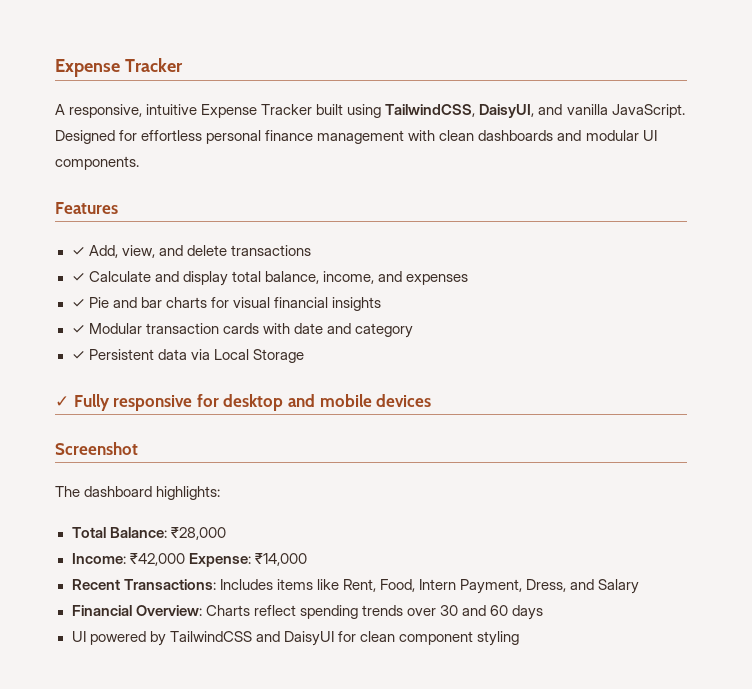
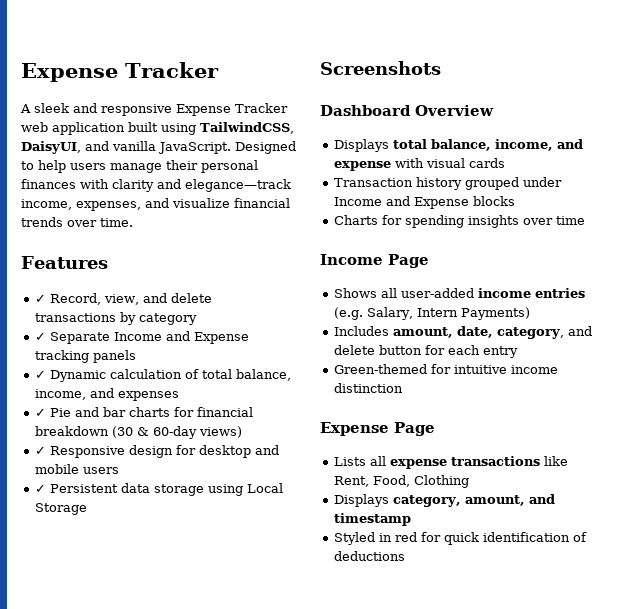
- A responsive, intuitive Expense Tracker built using TailwindCSS, DaisyUI, and vanilla JavaScript.
+ A sleek and responsive Expense Tracker web application built using TailwindCSS, DaisyUI, and vanilla JavaScript.
- Designed for effortless personal finance management with clean dashboards and modular UI components.
+ Designed to help users manage their personal finances with clarity and elegance—track income, expenses, and visualize financial trends over time.
- ✓ Add, view, and delete transactions
- ✓ Calculate and display total balance, income, and expenses
+ ✓ Record, view, and delete transactions by category
+ ✓ Separate Income and Expense tracking panels
+ ✓ Dynamic calculation of total balance, income, and expenses
- ✓ Pie and bar charts for visual financial insights
- ✓ Modular transaction cards with date and category
+ ✓ Pie and bar charts for financial breakdown (30 & 60-day views)
+ ✓ Responsive design for desktop and mobile users
- ✓ Persistent data via Local Storage
+ ✓ Persistent data storage using Local Storage
- ✓ Fully responsive for desktop and mobile devices
- Screenshot
- The dashboard highlights:
- Total Balance: ₹28,000
- Income: ₹42,000 Expense: ₹14,000
- Recent Transactions: Includes items like Rent, Food, Intern Payment, Dress, and Salary
- Financial Overview: Charts reflect spending trends over 30 and 60 days
- UI powered by TailwindCSS and DaisyUI for clean component styling
+ Screenshots
+ Dashboard Overview
+ Displays total balance, income, and expense with visual cards
+ Transaction history grouped under Income and Expense blocks
+ Charts for spending insights over time
+ Income Page
+ Shows all user-added income entries (e.g. Salary, Intern Payments)
+ Includes amount, date, category, and delete button for each entry
+ Green-themed for intuitive income distinction
+ Expense Page
+ Lists all expense transactions like Rent, Food, Clothing
+ Displays category, amount, and timestamp
+ Styled in red for quick identification of deductions

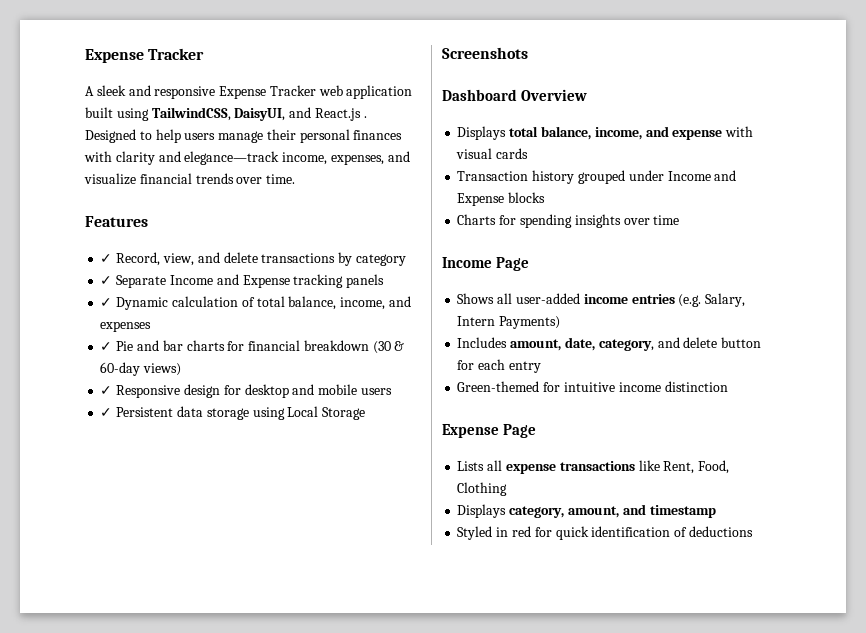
- A sleek and responsive Expense Tracker web application built using TailwindCSS, DaisyUI, and vanilla JavaScript.
+ A sleek and responsive Expense Tracker web application built using TailwindCSS, DaisyUI, and React.js .

